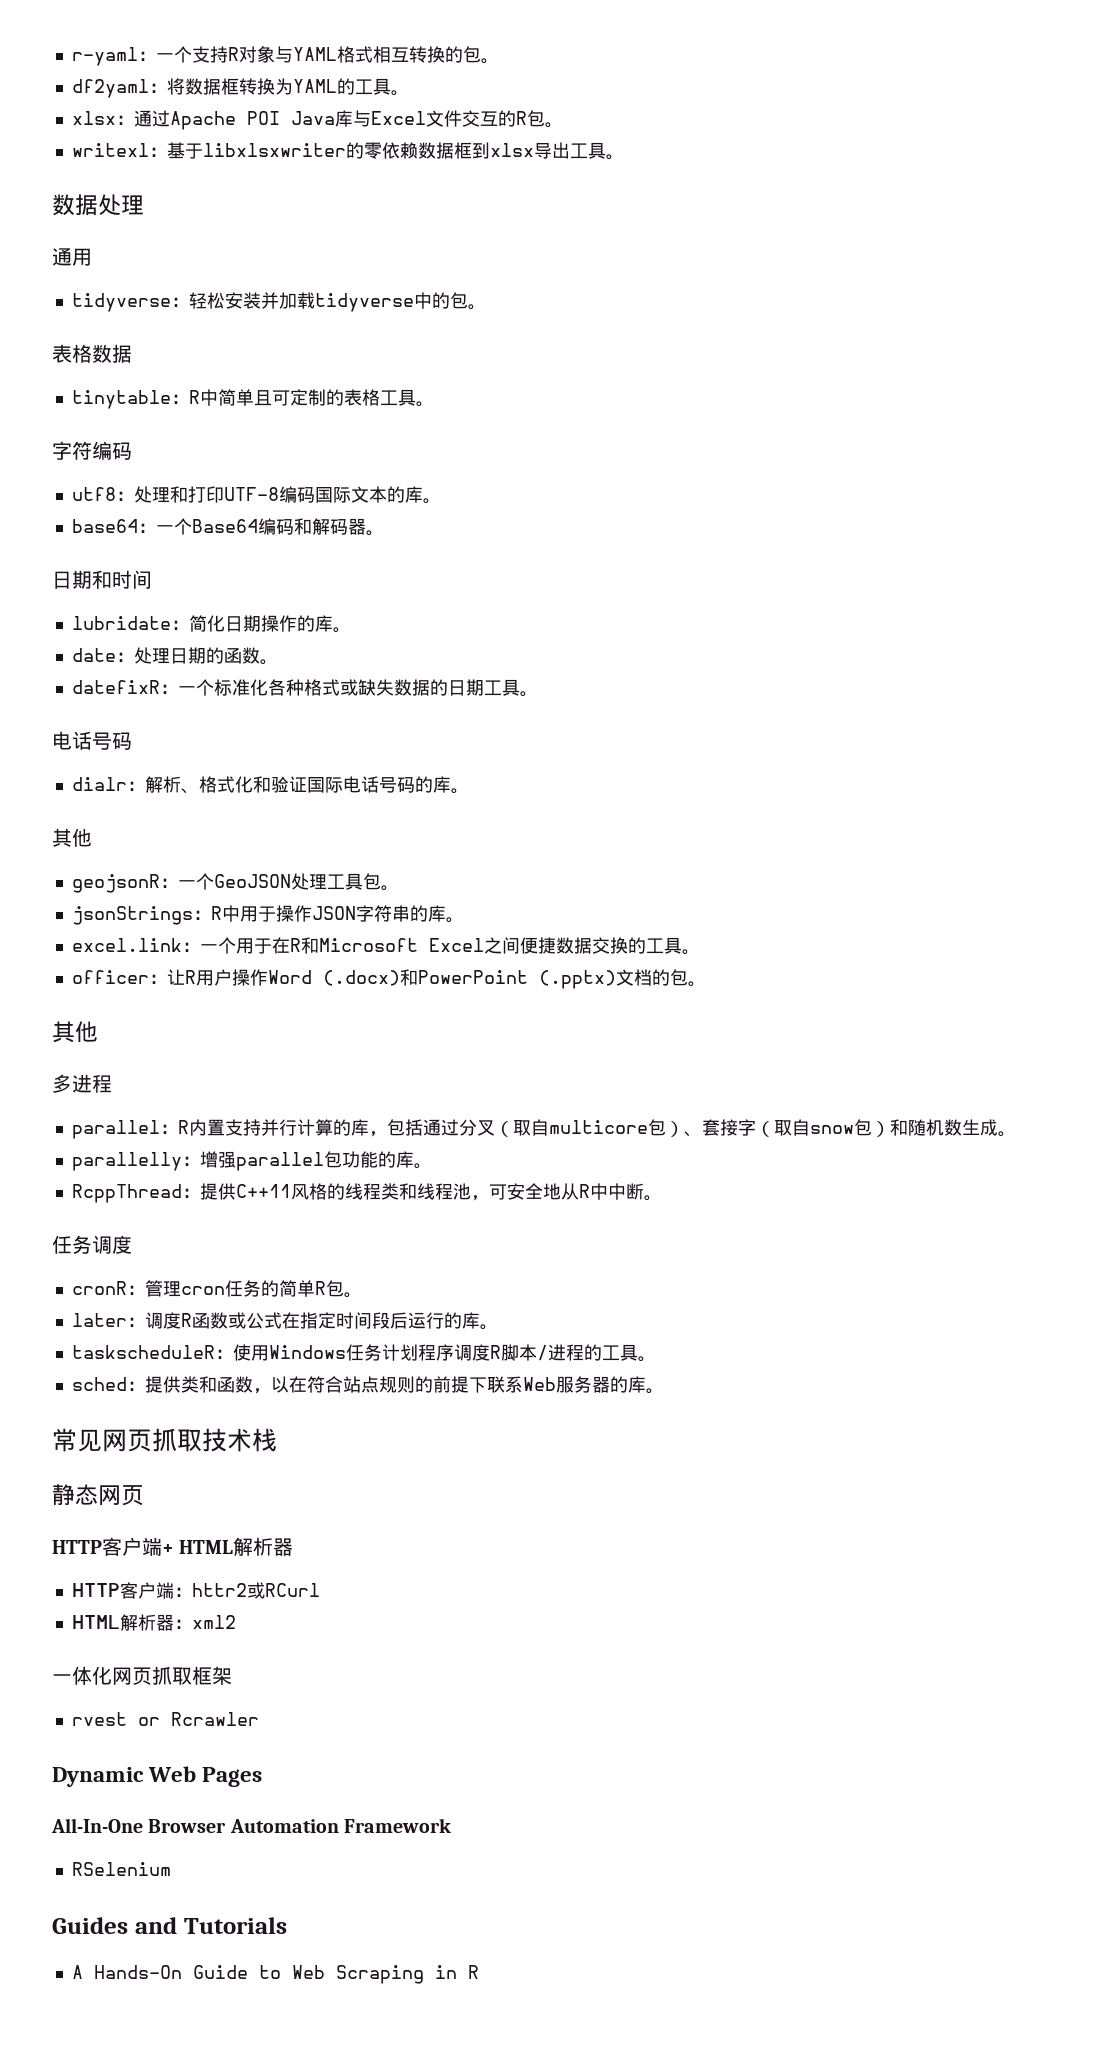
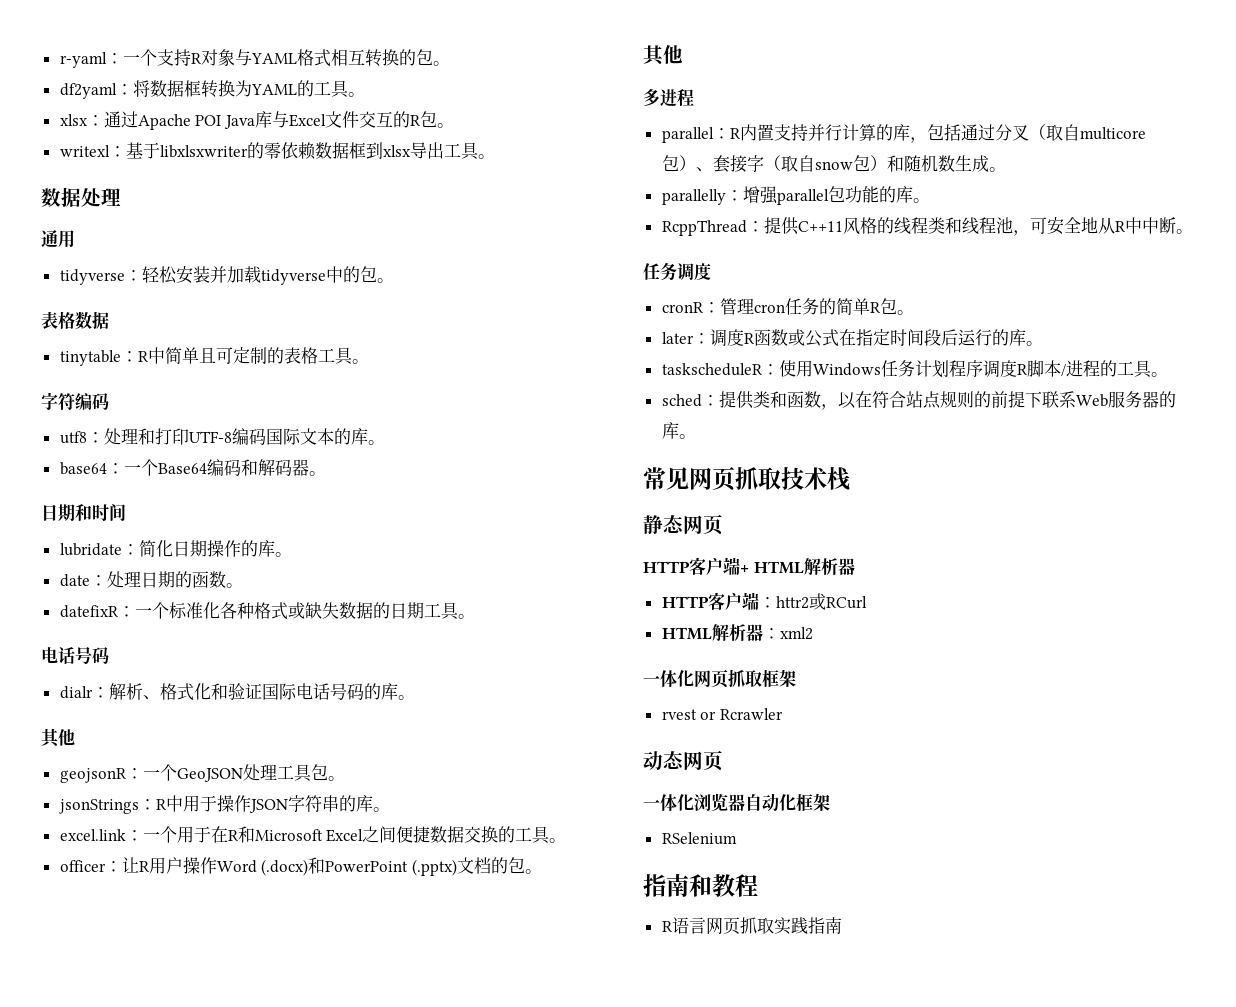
- Dynamic Web Pages
- All-In-One Browser Automation Framework
+ 动态网页
+ 一体化浏览器自动化框架
  RSelenium
- Guides and Tutorials
- A Hands-On Guide to Web Scraping in R
+ 指南和教程
+ R语言网页抓取实践指南

